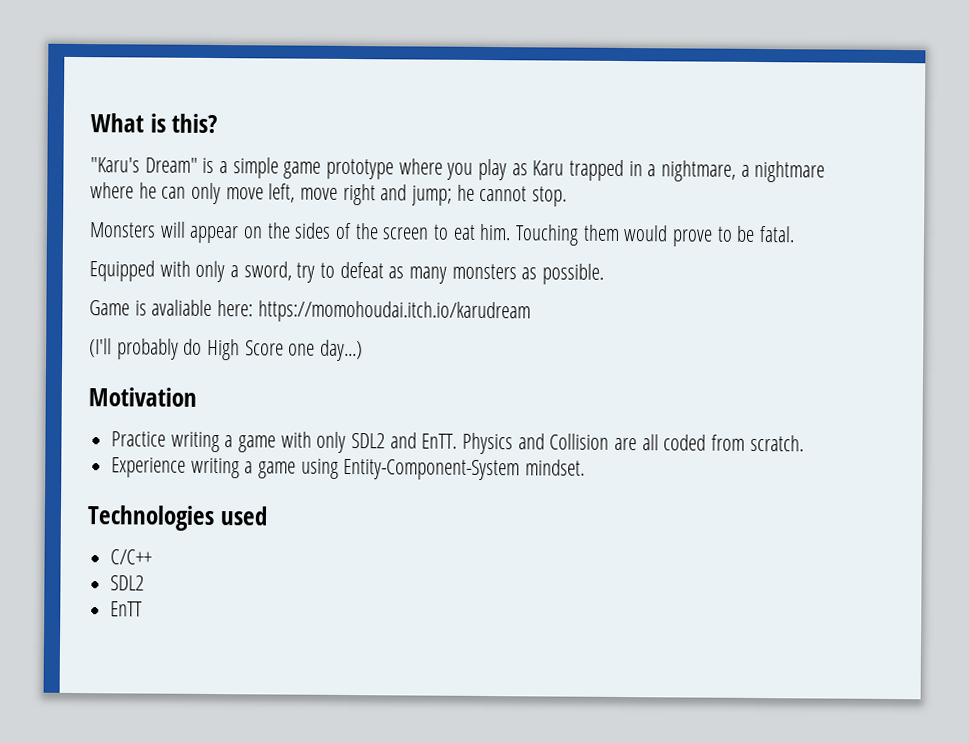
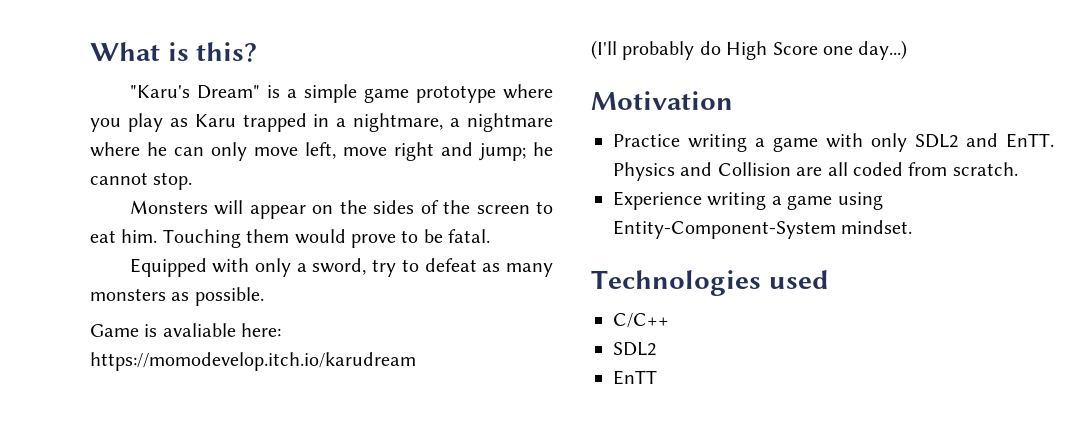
- Game is avaliable here: https://momohoudai.itch.io/karudream
+ Game is avaliable here: https://momodevelop.itch.io/karudream

